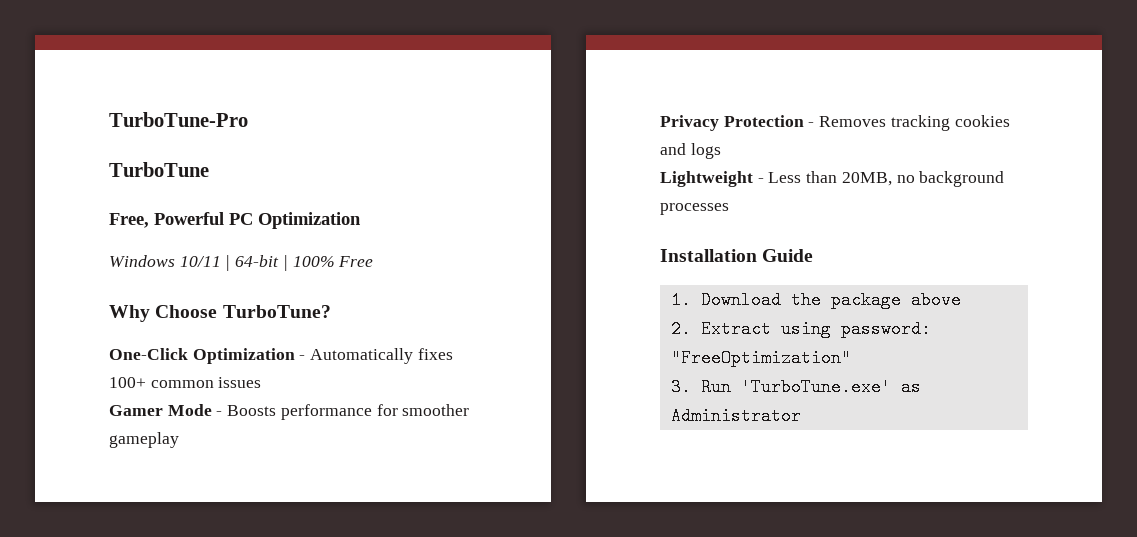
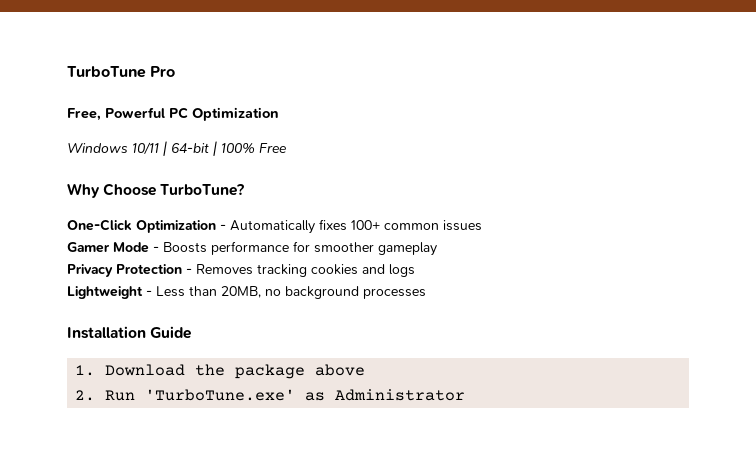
- TurboTune-Pro
- TurboTune
+ TurboTune Pro
- 2. Extract using password: "FreeOptimization"
- 3. Run 'TurboTune.exe' as Administrator
+ 2. Run 'TurboTune.exe' as Administrator

